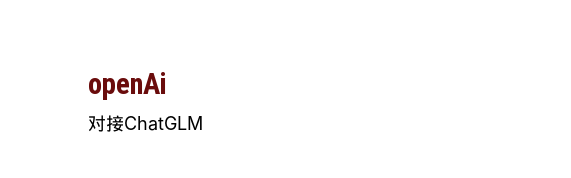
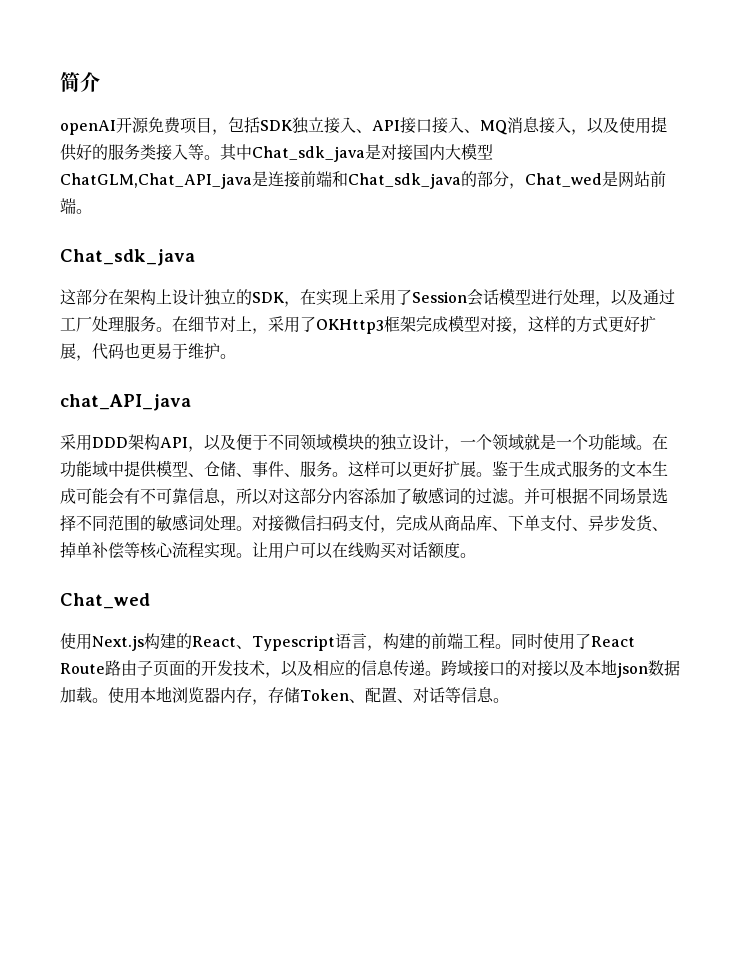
- openAi
- 对接ChatGLM
+ 简介
+ openAI开源免费项目，包括SDK独立接入、API接口接入、MQ消息接入，以及使用提供好的服务类接入等。其中Chat_sdk_java是对接国内大模型ChatGLM,Chat_API_java是连接前端和Chat_sdk_java的部分，Chat_wed是网站前端。
+ Chat_sdk_java
+ 这部分在架构上设计独立的SDK，在实现上采用了Session会话模型进行处理，以及通过工厂处理服务。在细节对上，采用了OKHttp3框架完成模型对接，这样的方式更好扩展，代码也更易于维护。
+ chat_API_java
+ 采用DDD架构API，以及便于不同领域模块的独立设计，一个领域就是一个功能域。在功能域中提供模型、仓储、事件、服务。这样可以更好扩展。鉴于生成式服务的文本生成可能会有不可靠信息，所以对这部分内容添加了敏感词的过滤。并可根据不同场景选择不同范围的敏感词处理。对接微信扫码支付，完成从商品库、下单支付、异步发货、掉单补偿等核心流程实现。让用户可以在线购买对话额度。
+ Chat_wed
+ 使用Next.js构建的React、Typescript语言，构建的前端工程。同时使用了React Route路由子页面的开发技术，以及相应的信息传递。跨域接口的对接以及本地json数据加载。使用本地浏览器内存，存储Token、配置、对话等信息。

